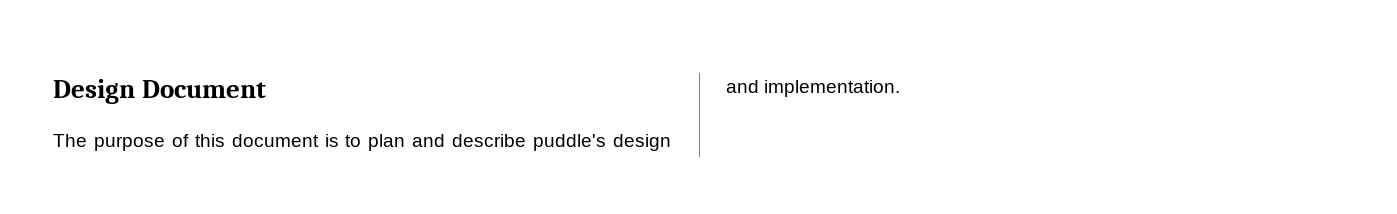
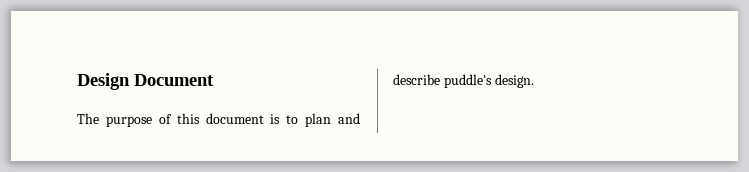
- The purpose of this document is to plan and describe puddle's design and implementation.
+ The purpose of this document is to plan and describe puddle's design.

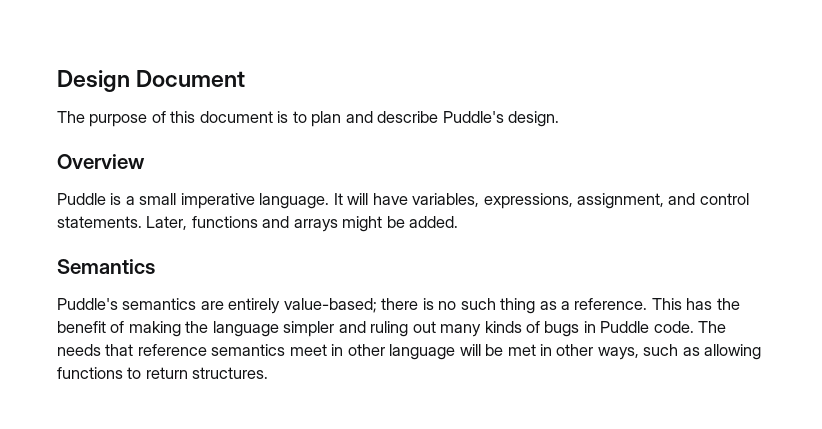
- The purpose of this document is to plan and describe puddle's design.
+ The purpose of this document is to plan and describe Puddle's design.
+ Overview
+ Puddle is a small imperative language. It will have variables, expressions, assignment, and control statements. Later, functions and arrays might be added.
+ Semantics
+ Puddle's semantics are entirely value-based; there is no such thing as a reference. This has the benefit of making the language simpler and ruling out many kinds of bugs in Puddle code. The needs that reference semantics meet in other language will be met in other ways, such as allowing functions to return structures.

